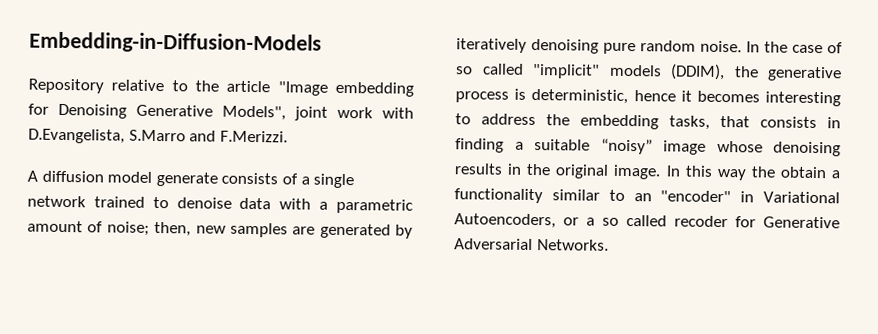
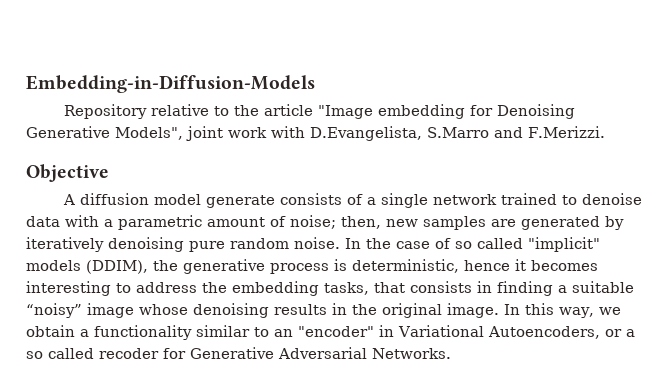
+ Objective
- In this way the obtain a functionality similar to an "encoder" in Variational Autoencoders, or a so called recoder for Generative Adversarial Networks.
+ In this way, we obtain a functionality similar to an "encoder" in Variational Autoencoders, or a so called recoder for Generative Adversarial Networks.

